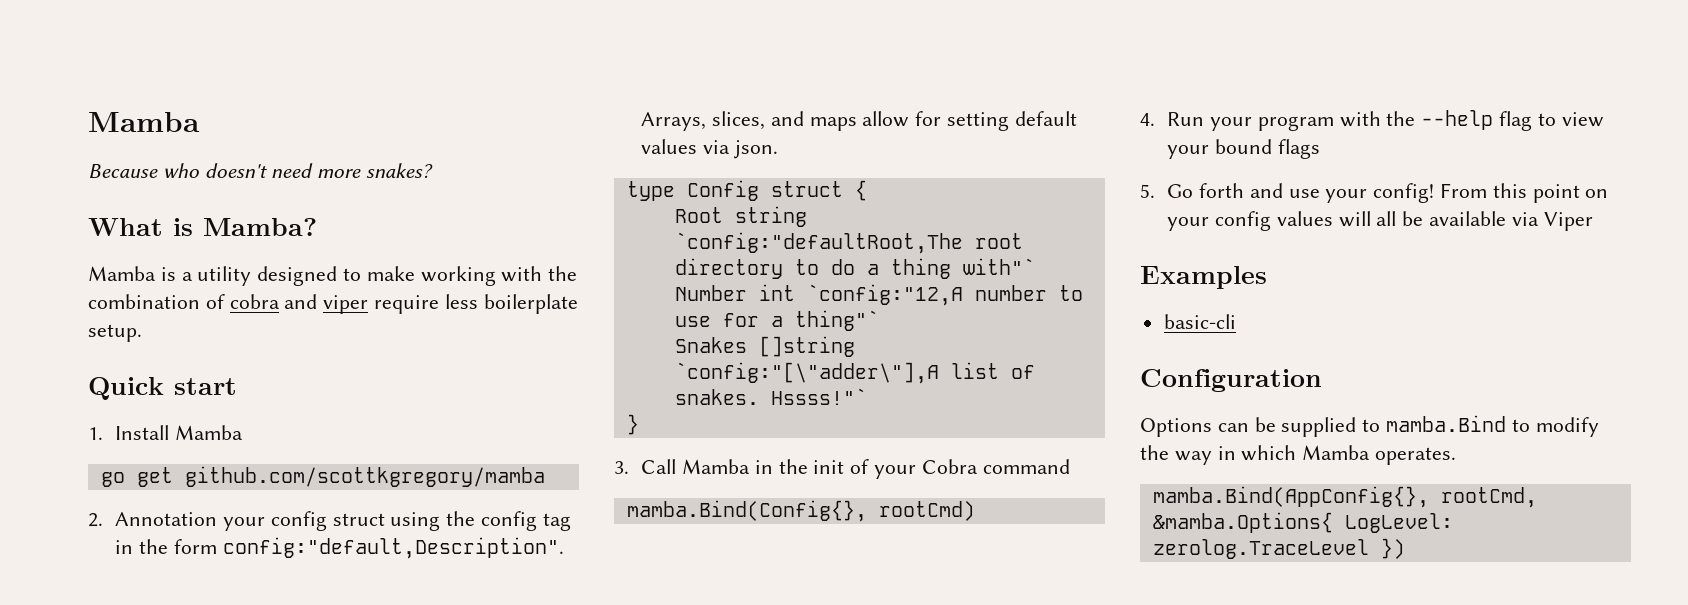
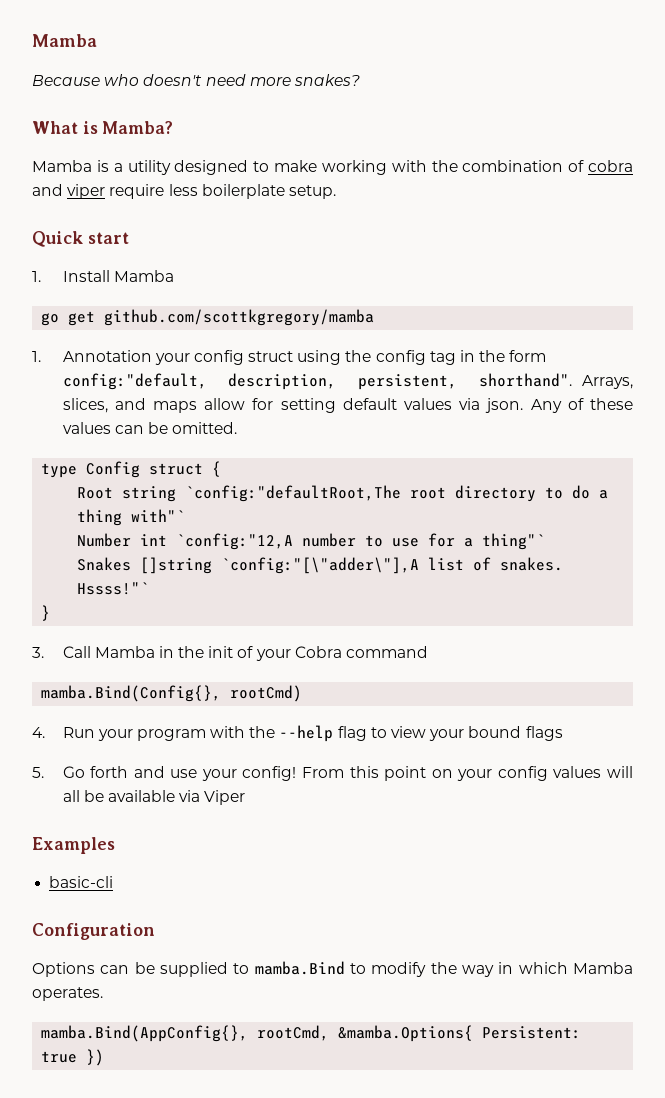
- 2. Annotation your config struct using the config tag in the form config:"default,Description".
+ 1. Annotation your config struct using the config tag in the form config:"default, description, persistent, shorthand".
+ Any of these values can be omitted.
- mamba.Bind(AppConfig{}, rootCmd, &mamba.Options{ LogLevel: zerolog.TraceLevel })
+ mamba.Bind(AppConfig{}, rootCmd, &mamba.Options{ Persistent: true })

